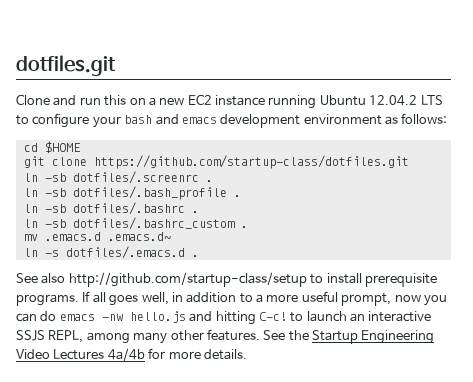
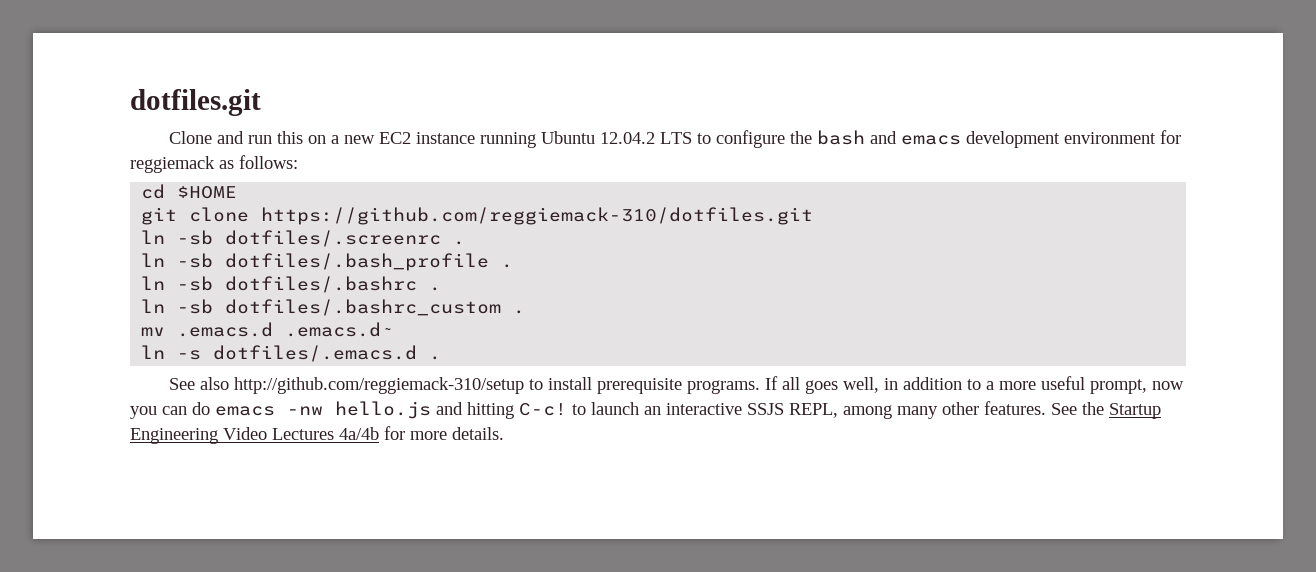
- Clone and run this on a new EC2 instance running Ubuntu 12.04.2 LTS to configure your bash and emacs development environment as follows:
+ Clone and run this on a new EC2 instance running Ubuntu 12.04.2 LTS to configure the bash and emacs development environment for reggiemack as follows:
- git clone https://github.com/startup-class/dotfiles.git
+ git clone https://github.com/reggiemack-310/dotfiles.git
- See also http://github.com/startup-class/setup to install prerequisite programs.
+ See also http://github.com/reggiemack-310/setup to install prerequisite programs.

